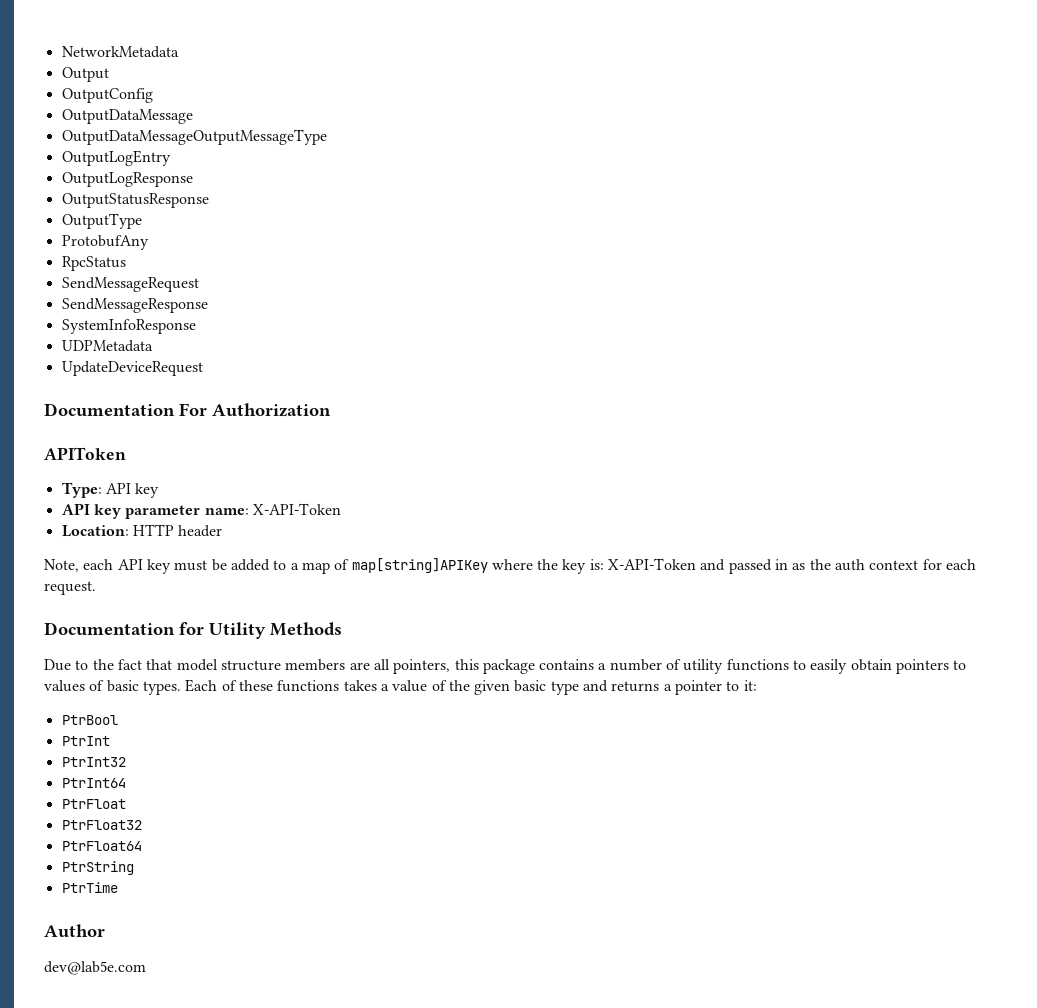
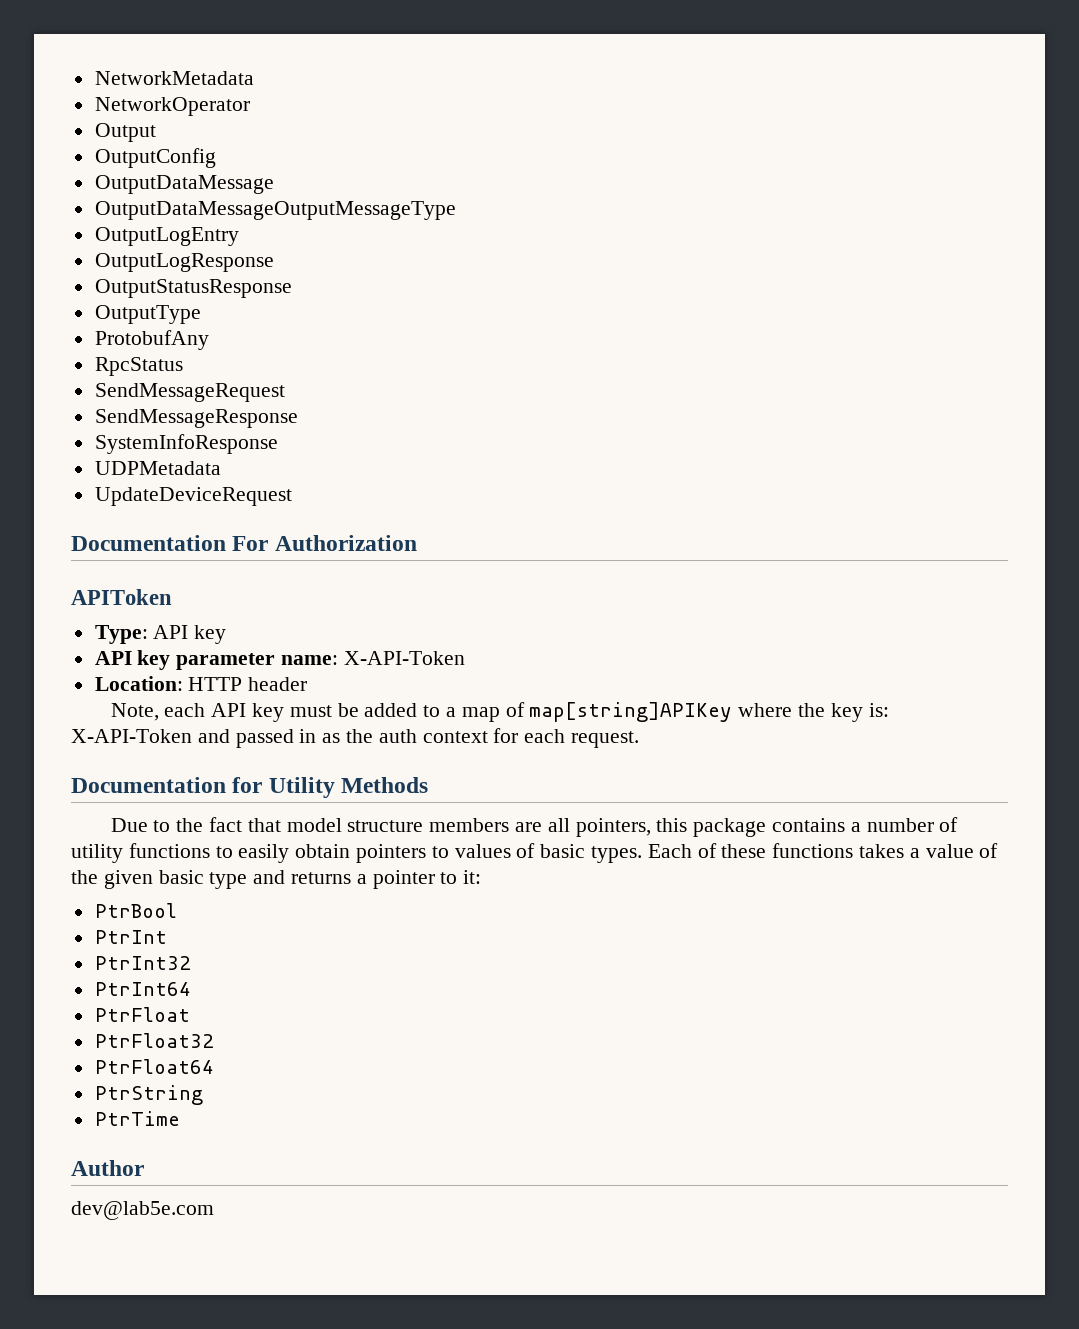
+ NetworkOperator

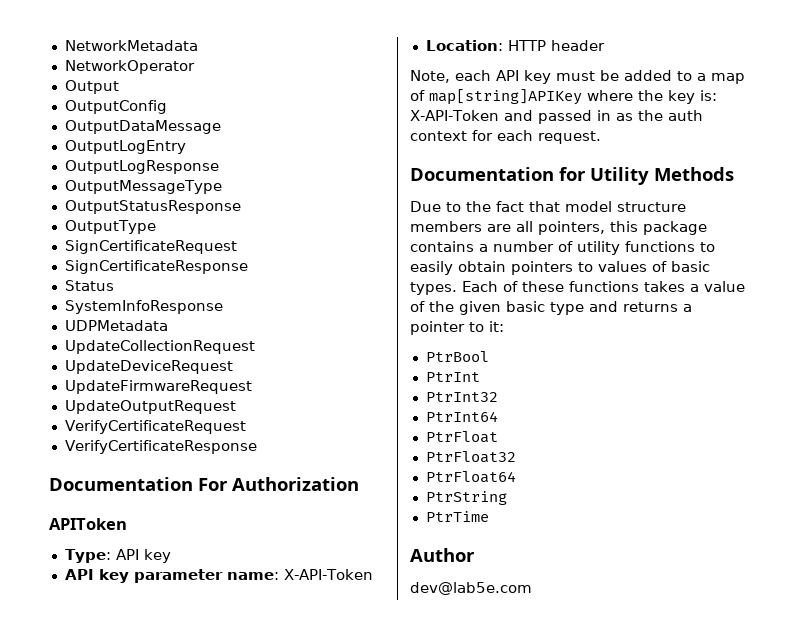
- OutputDataMessageOutputMessageType
+ OutputMessageType
- ProtobufAny
- RpcStatus
- SendMessageRequest
- SendMessageResponse
+ SignCertificateRequest
+ SignCertificateResponse
+ Status
+ UpdateCollectionRequest
+ UpdateFirmwareRequest
+ UpdateOutputRequest
+ VerifyCertificateRequest
+ VerifyCertificateResponse

